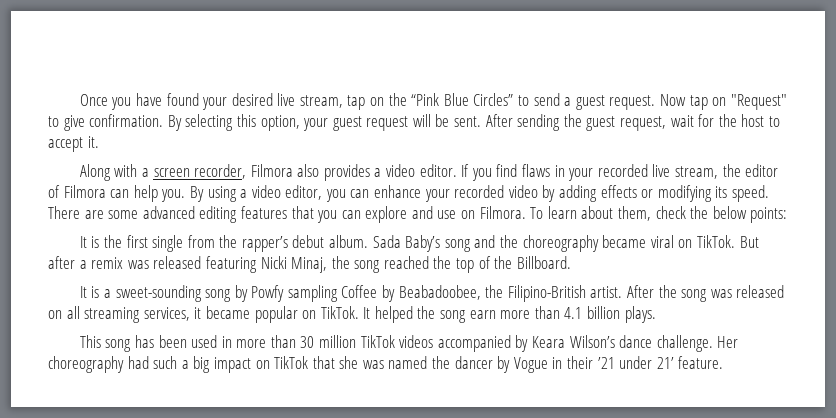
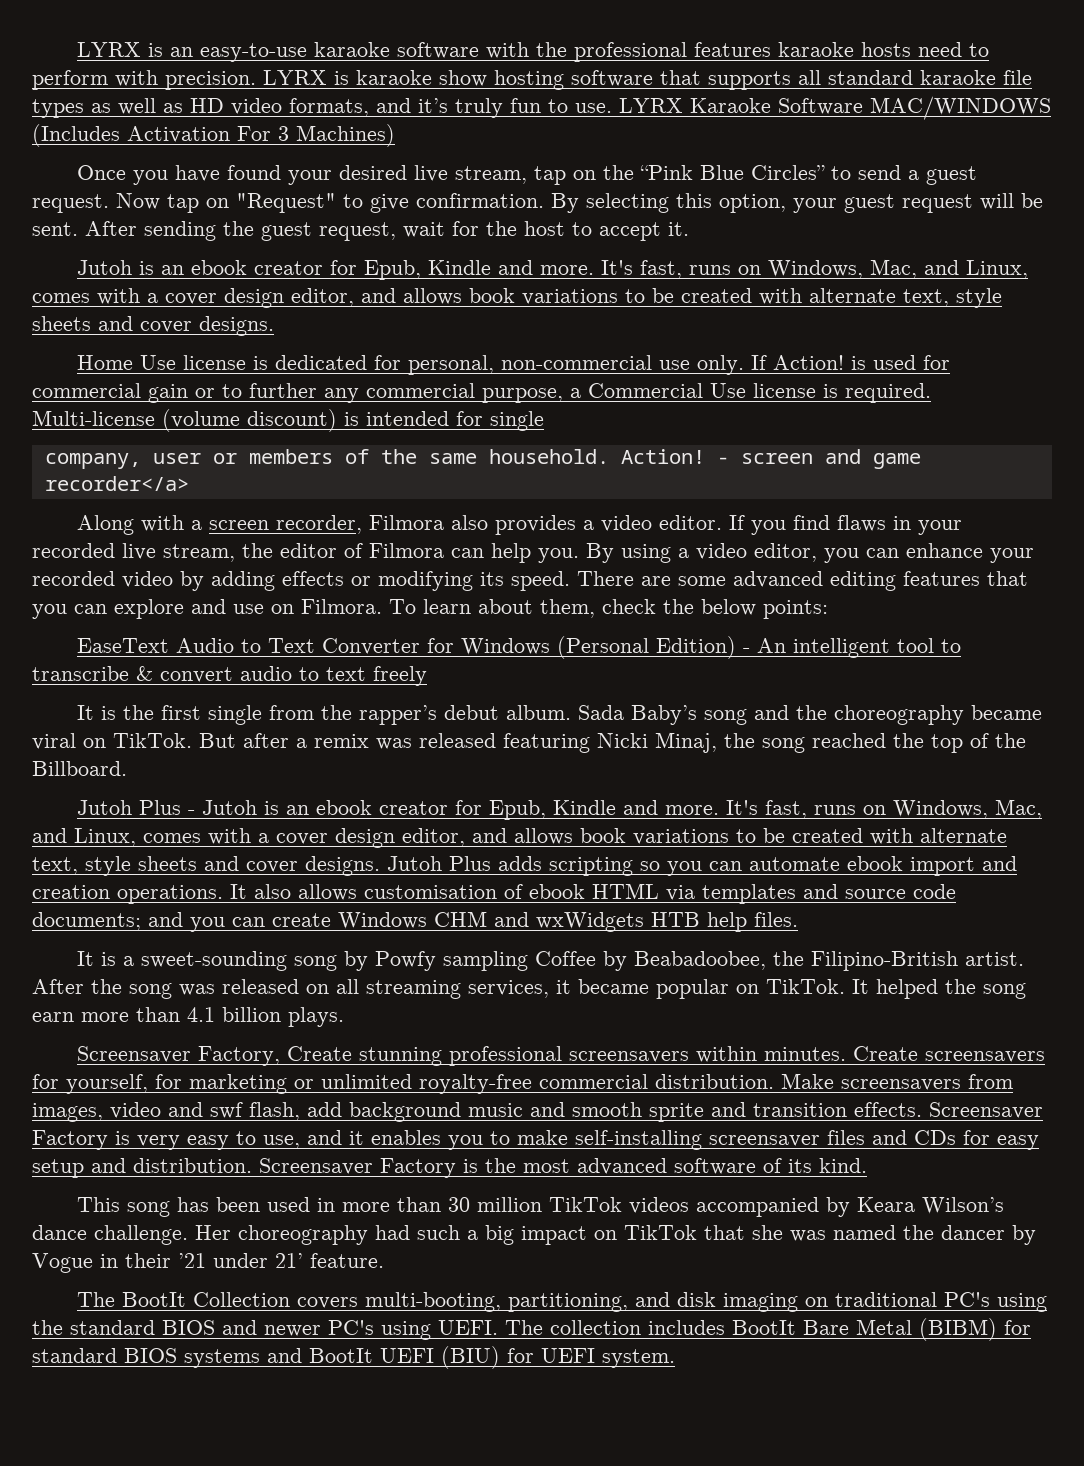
+ LYRX is an easy-to-use karaoke software with the professional features karaoke hosts need to perform with precision. LYRX is karaoke show hosting software that supports all standard karaoke file types as well as HD video formats, and it’s truly fun to use. LYRX Karaoke Software MAC/WINDOWS (Includes Activation For 3 Machines)
  After sending the guest request, wait for the host to accept it.
+ Jutoh is an ebook creator for Epub, Kindle and more. It's fast, runs on Windows, Mac, and Linux, comes with a cover design editor, and allows book variations to be created with alternate text, style sheets and cover designs.
+ Home Use license is dedicated for personal, non-commercial use only. If Action! is used for commercial gain or to further any commercial purpose, a Commercial Use license is required. Multi-license (volume discount) is intended for single
+ company, user or members of the same household. Action! - screen and game recorder</a>
+ EaseText Audio to Text Converter for Windows (Personal Edition) - An intelligent tool to transcribe & convert audio to text freely
+ Jutoh Plus - Jutoh is an ebook creator for Epub, Kindle and more. It's fast, runs on Windows, Mac, and Linux, comes with a cover design editor, and allows book variations to be created with alternate text, style sheets and cover designs. Jutoh Plus adds scripting so you can automate ebook import and creation operations. It also allows customisation of ebook HTML via templates and source code documents; and you can create Windows CHM and wxWidgets HTB help files.
+ Screensaver Factory, Create stunning professional screensavers within minutes. Create screensavers for yourself, for marketing or unlimited royalty-free commercial distribution. Make screensavers from images, video and swf flash, add background music and smooth sprite and transition effects. Screensaver Factory is very easy to use, and it enables you to make self-installing screensaver files and CDs for easy setup and distribution. Screensaver Factory is the most advanced software of its kind.
+ The BootIt Collection covers multi-booting, partitioning, and disk imaging on traditional PC's using the standard BIOS and newer PC's using UEFI. The collection includes BootIt Bare Metal (BIBM) for standard BIOS systems and BootIt UEFI (BIU) for UEFI system.

